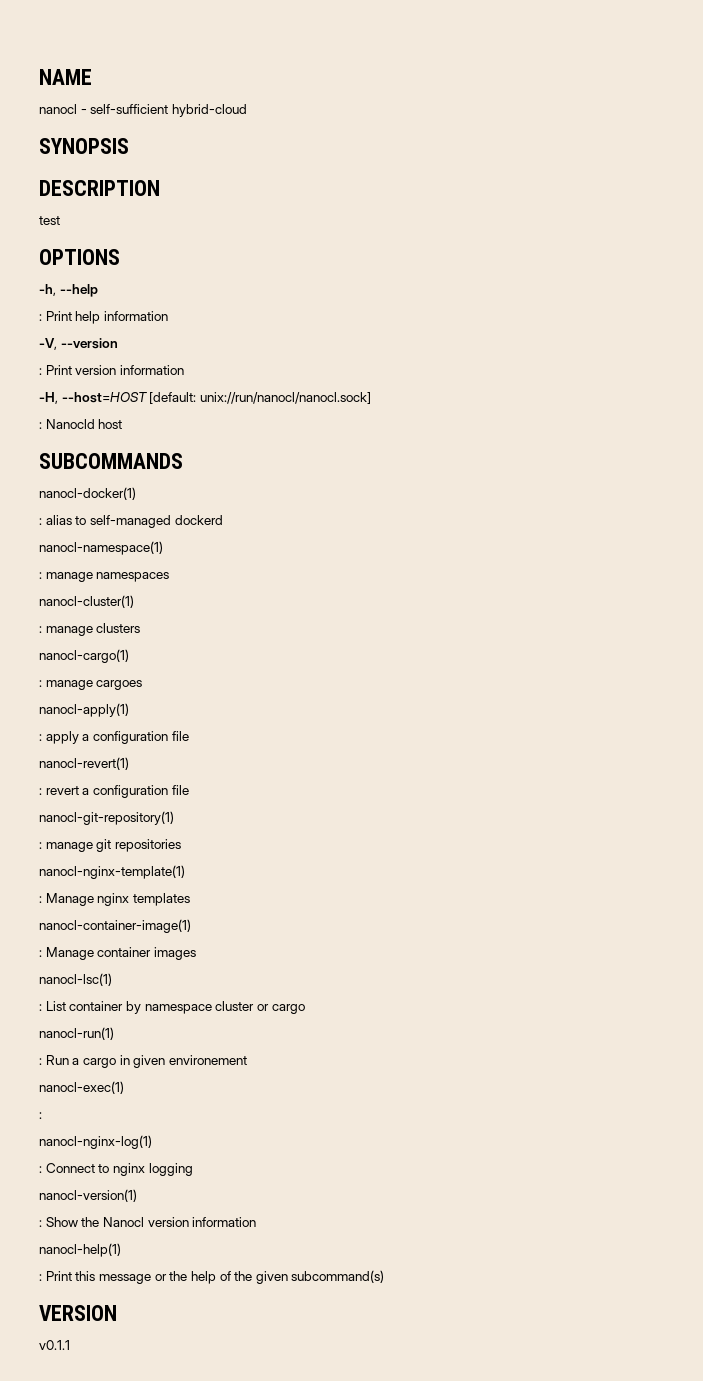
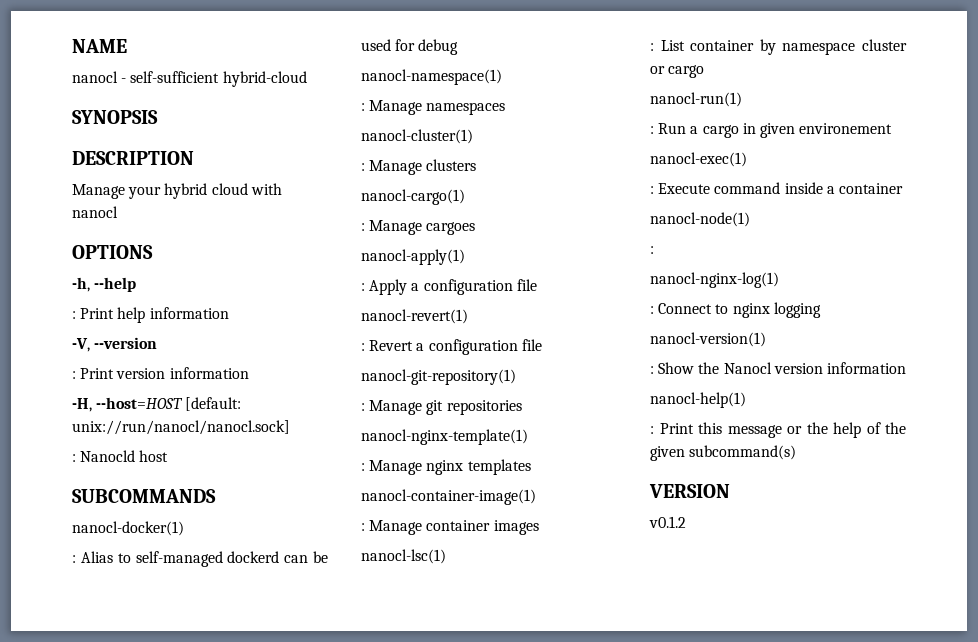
- test
+ Manage your hybrid cloud with nanocl
- : alias to self-managed dockerd
+ : Alias to self-managed dockerd can be used for debug
- : manage namespaces
+ : Manage namespaces
- : manage clusters
+ : Manage clusters
- : manage cargoes
+ : Manage cargoes
- : apply a configuration file
+ : Apply a configuration file
- : revert a configuration file
+ : Revert a configuration file
- : manage git repositories
+ : Manage git repositories
+ : Execute command inside a container
+ nanocl-node(1)
- v0.1.1
+ v0.1.2

